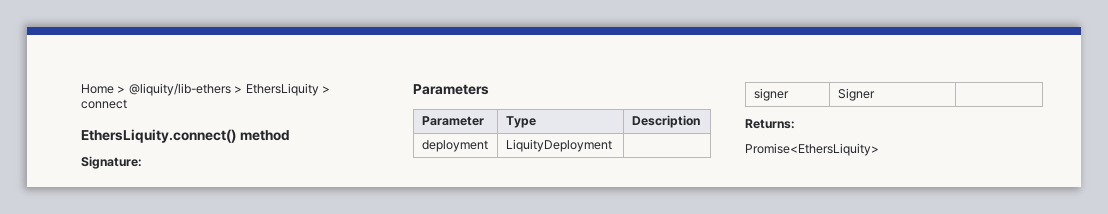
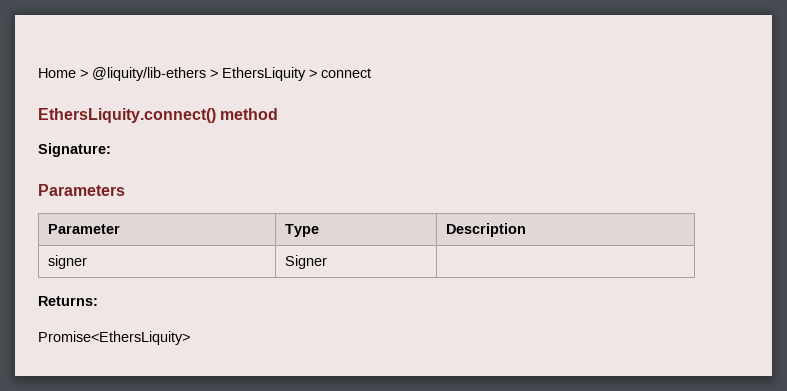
- deployment | LiquityDeployment |

